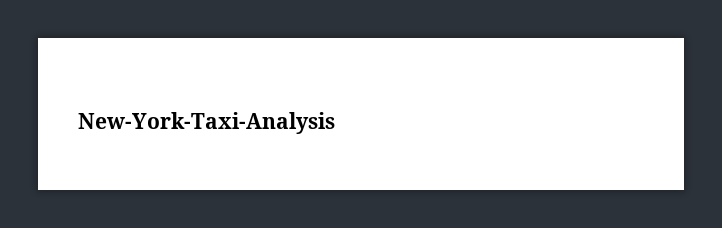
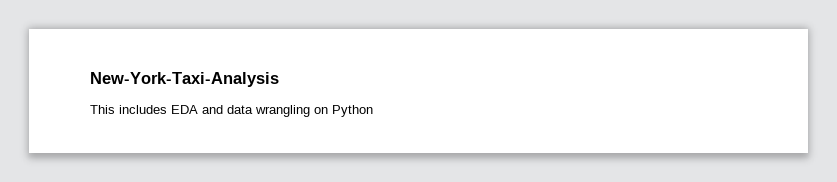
+ This includes EDA and data wrangling on Python

